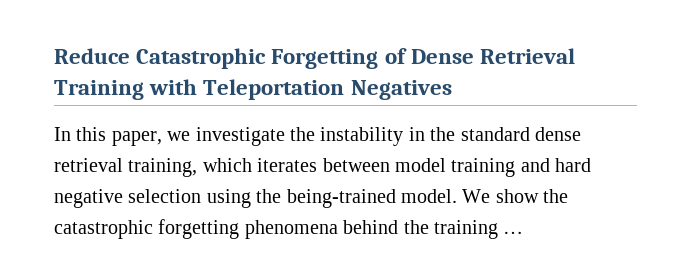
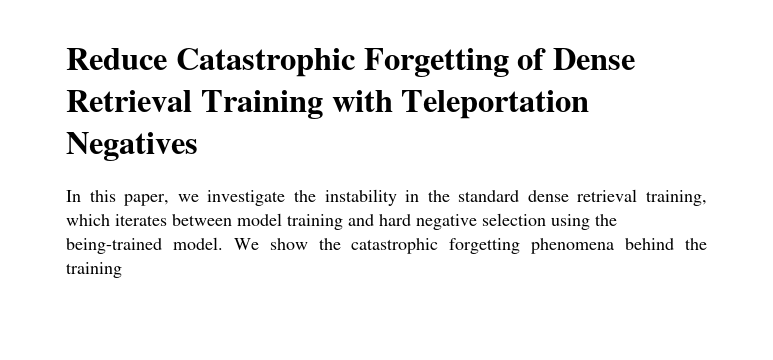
- We show the catastrophic forgetting phenomena behind the training …
+ We show the catastrophic forgetting phenomena behind the training

